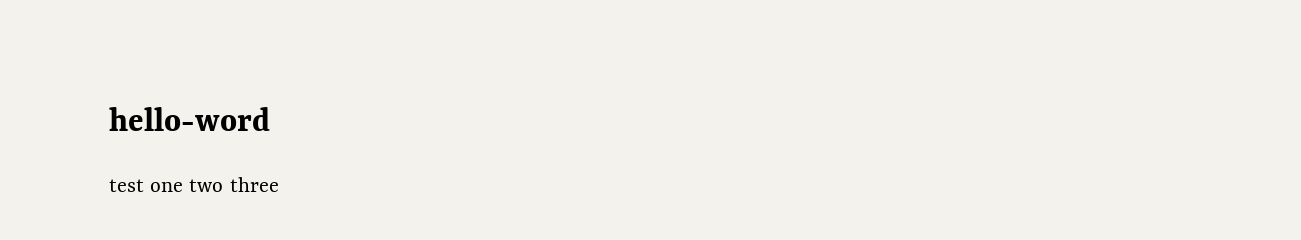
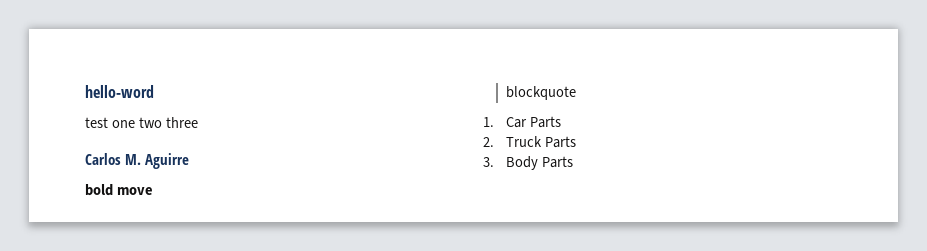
+ Carlos M. Aguirre
+ bold move
+ blockquote
+ 1. Car Parts
+ 2. Truck Parts
+ 3. Body Parts

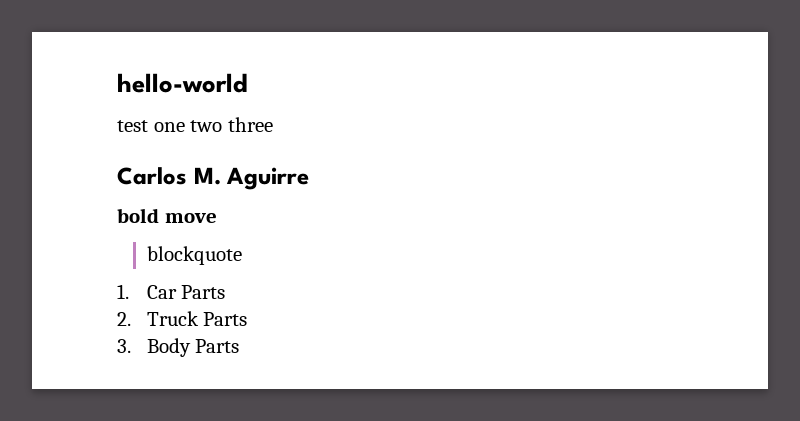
- hello-word
+ hello-world

